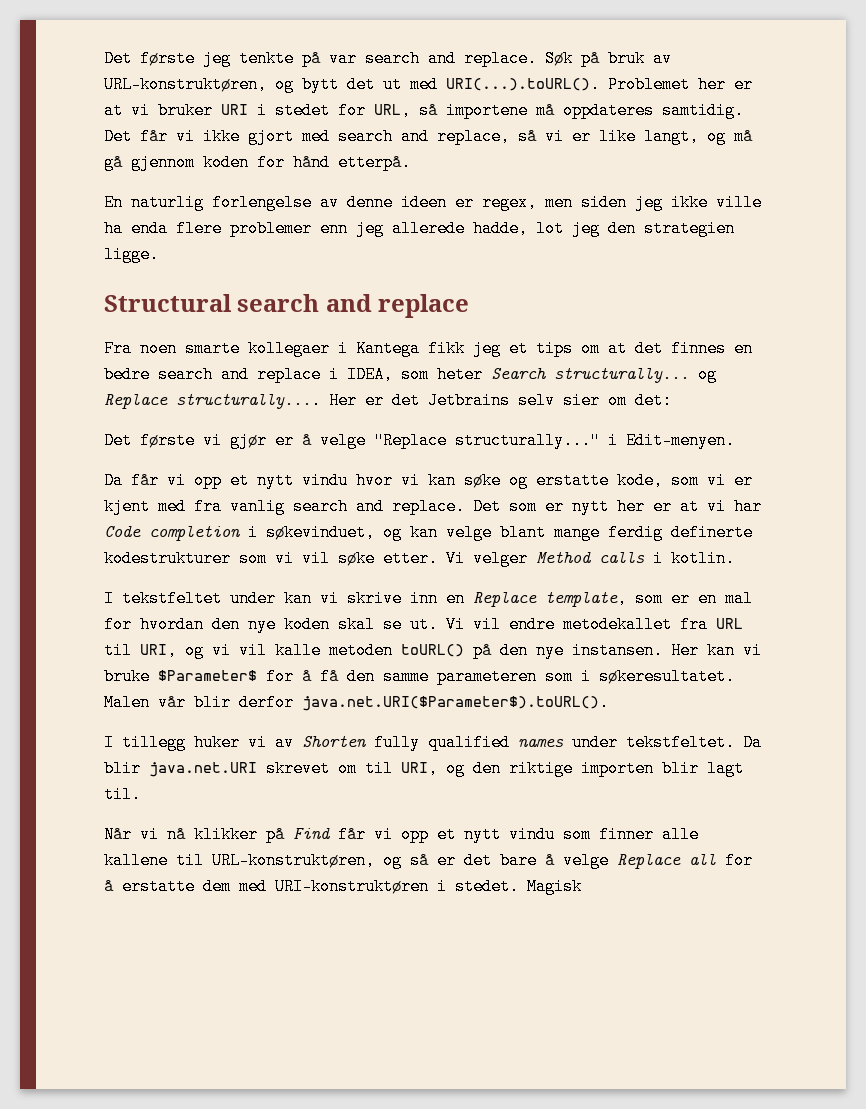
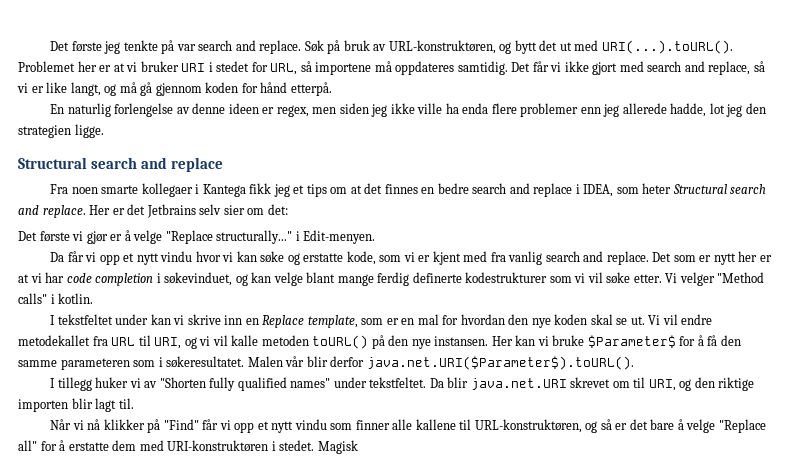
- Fra noen smarte kollegaer i Kantega fikk jeg et tips om at det finnes en bedre search and replace i IDEA, som heter Search structurally... og Replace structurally....
+ Fra noen smarte kollegaer i Kantega fikk jeg et tips om at det finnes en bedre search and replace i IDEA, som heter Structural search and replace.
- Det som er nytt her er at vi har Code completion i søkevinduet, og kan velge blant mange ferdig definerte kodestrukturer som vi vil søke etter.
+ Det som er nytt her er at vi har code completion i søkevinduet, og kan velge blant mange ferdig definerte kodestrukturer som vi vil søke etter.
- Vi velger Method calls i kotlin.
+ Vi velger "Method calls" i kotlin.
- I tillegg huker vi av Shorten fully qualified names under tekstfeltet.
+ I tillegg huker vi av "Shorten fully qualified names" under tekstfeltet.
- Når vi nå klikker på Find får vi opp et nytt vindu som finner alle kallene til URL-konstruktøren, og så er det bare å velge Replace all for å erstatte dem med URI-konstruktøren i stedet.
+ Når vi nå klikker på "Find" får vi opp et nytt vindu som finner alle kallene til URL-konstruktøren, og så er det bare å velge "Replace all" for å erstatte dem med URI-konstruktøren i stedet.

